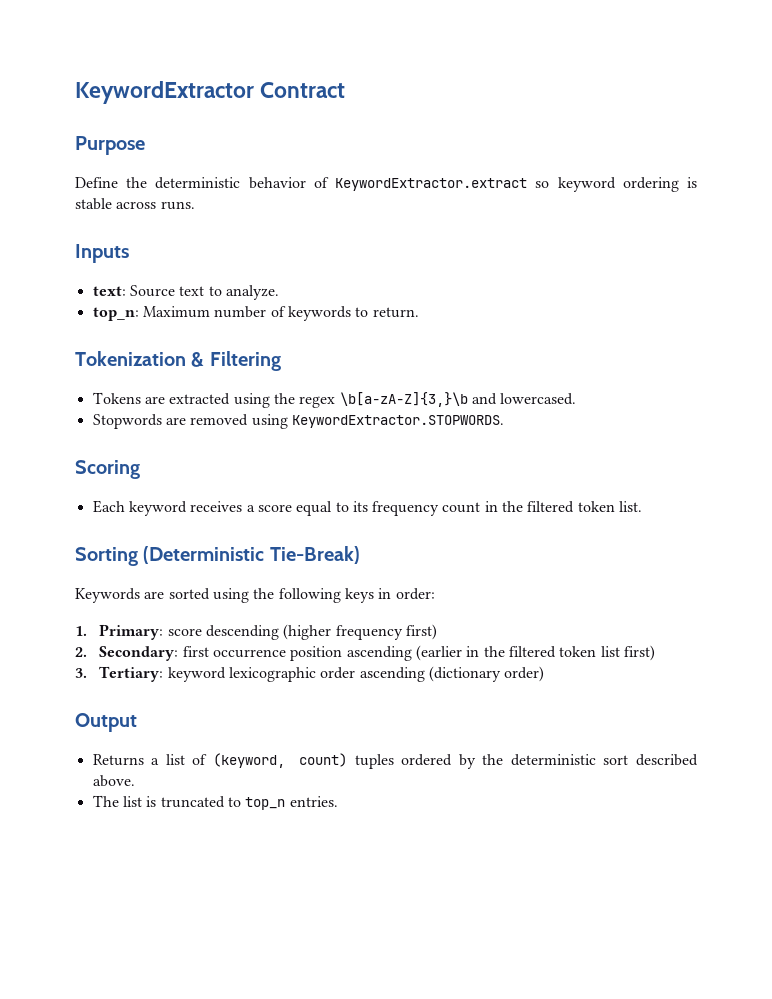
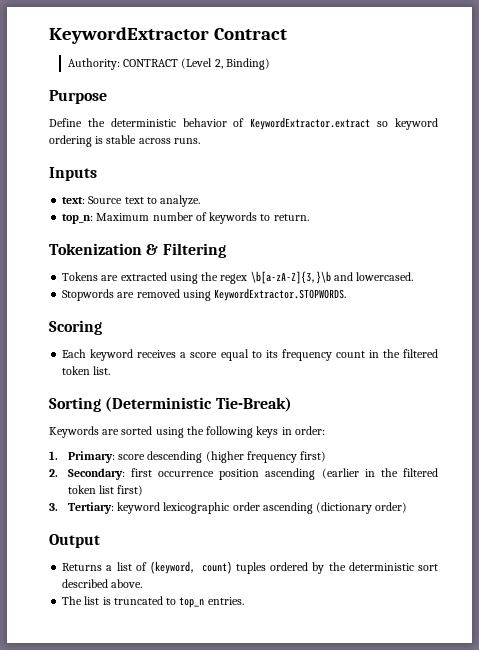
+ Authority: CONTRACT (Level 2, Binding)

